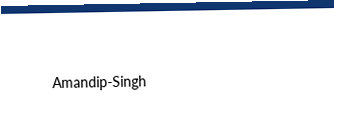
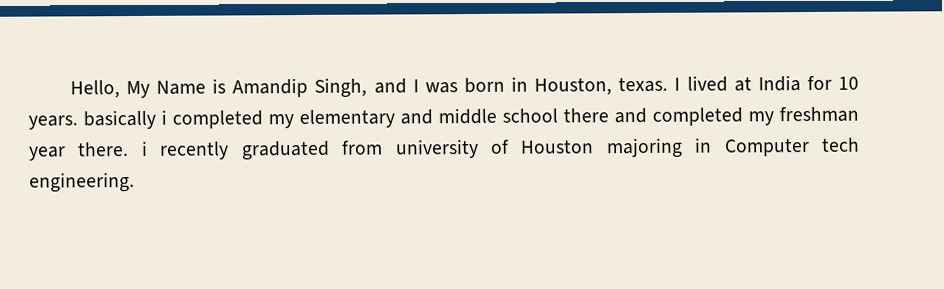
- Amandip-Singh
+ Hello, My Name is Amandip Singh, and I was born in Houston, texas. I lived at India for 10 years. basically i completed my elementary and middle school there and completed my freshman year there. i recently graduated from university of Houston majoring in Computer tech engineering.

